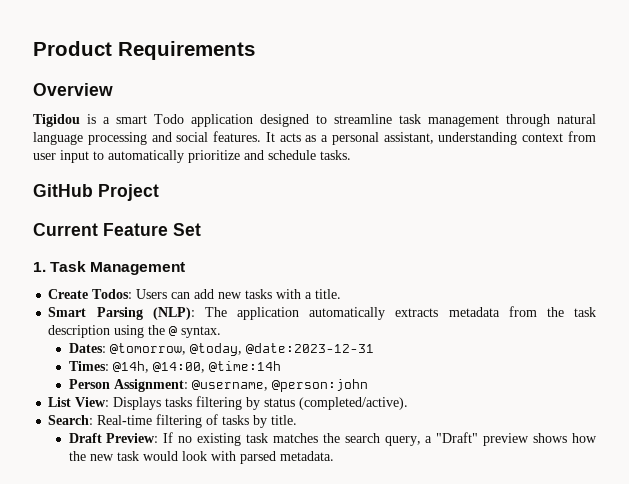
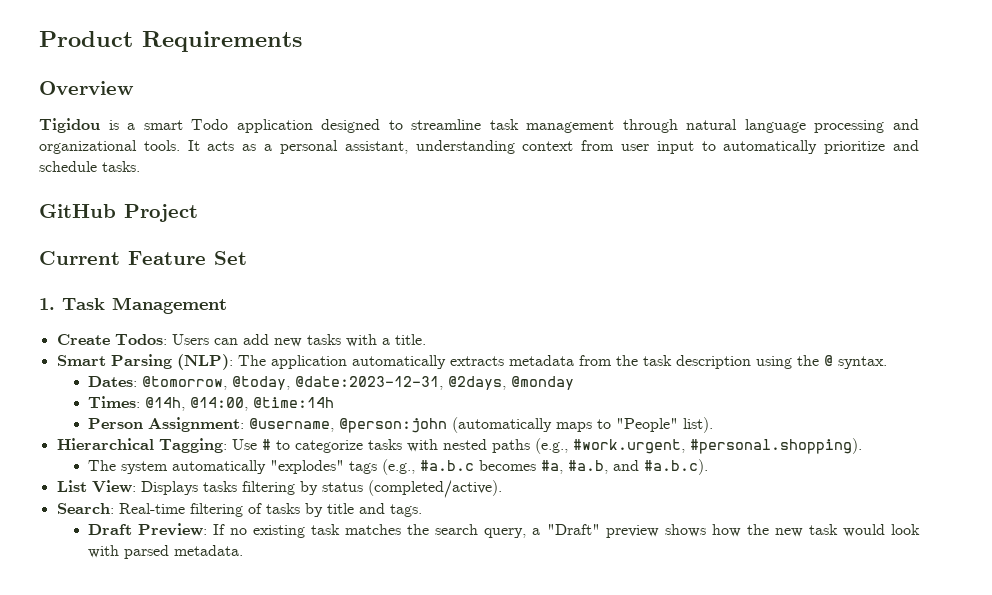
- Tigidou is a smart Todo application designed to streamline task management through natural language processing and social features.
+ Tigidou is a smart Todo application designed to streamline task management through natural language processing and organizational tools.
- Dates: @tomorrow, @today, @date:2023-12-31
+ Dates: @tomorrow, @today, @date:2023-12-31, @2days, @monday
- Person Assignment: @username, @person:john
+ Person Assignment: @username, @person:john (automatically maps to "People" list).
+ Hierarchical Tagging: Use # to categorize tasks with nested paths (e.g., #work.urgent, #personal.shopping).
+ The system automatically "explodes" tags (e.g., #a.b.c becomes #a, #a.b, and #a.b.c).
- Search: Real-time filtering of tasks by title.
+ Search: Real-time filtering of tasks by title and tags.

